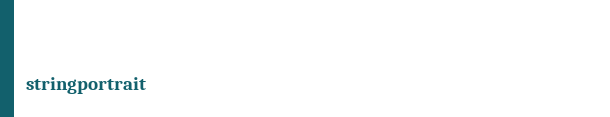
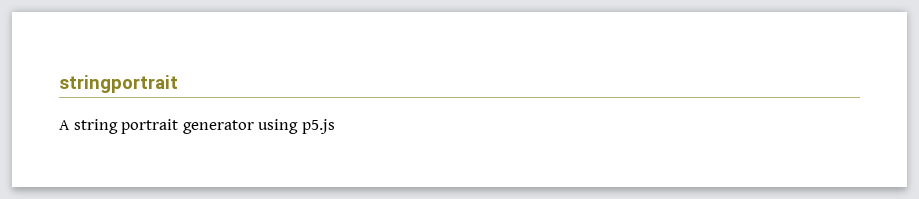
+ A string portrait generator using p5.js

